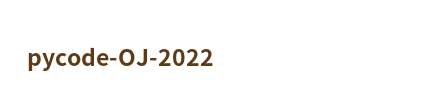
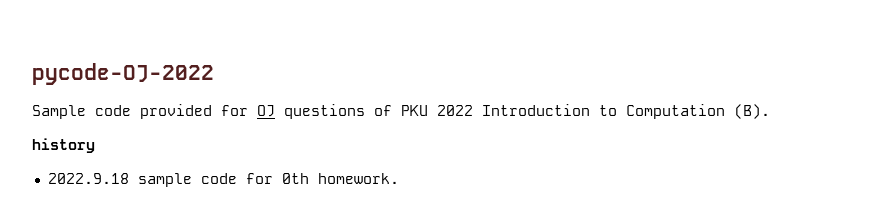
+ Sample code provided for OJ questions of PKU 2022 Introduction to Computation (B).
+ history
+ 2022.9.18 sample code for 0th homework.

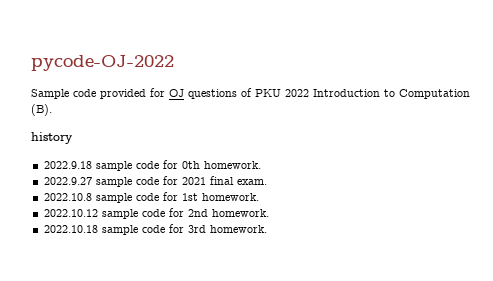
+ 2022.9.27 sample code for 2021 final exam.
+ 2022.10.8 sample code for 1st homework.
+ 2022.10.12 sample code for 2nd homework.
+ 2022.10.18 sample code for 3rd homework.

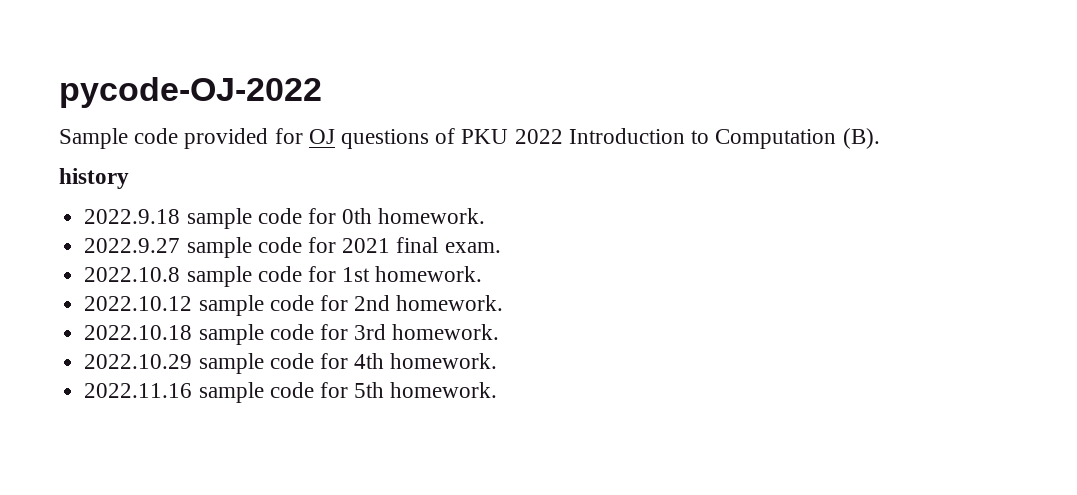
+ 2022.10.29 sample code for 4th homework.
+ 2022.11.16 sample code for 5th homework.

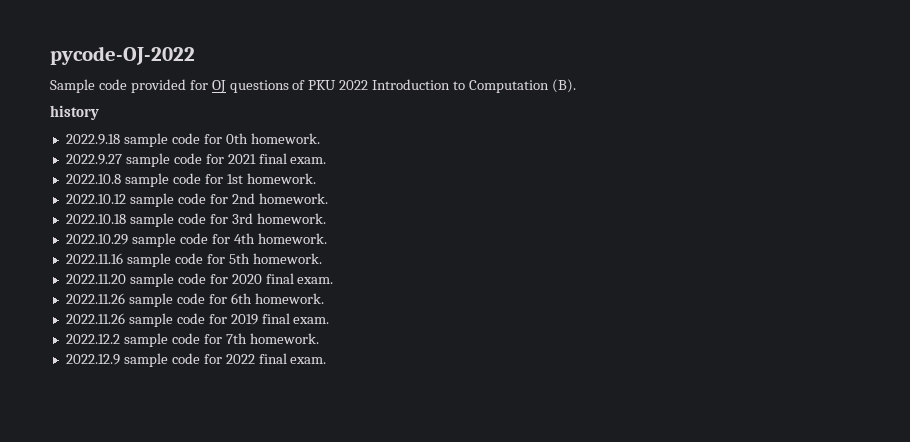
+ 2022.11.20 sample code for 2020 final exam.
+ 2022.11.26 sample code for 6th homework.
+ 2022.11.26 sample code for 2019 final exam.
+ 2022.12.2 sample code for 7th homework.
+ 2022.12.9 sample code for 2022 final exam.

